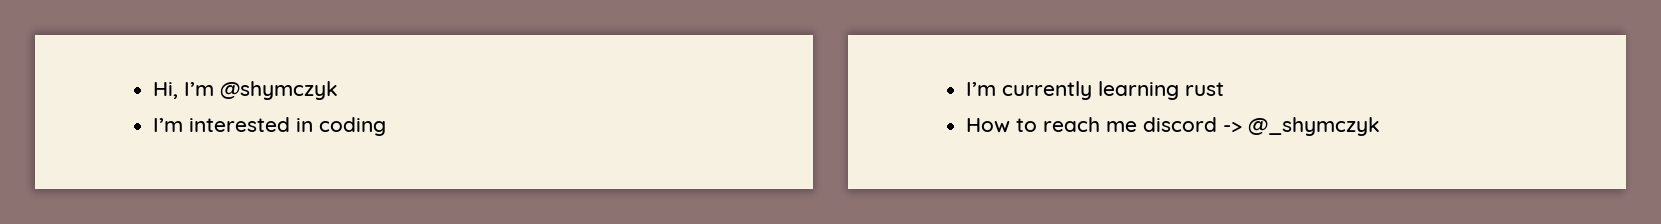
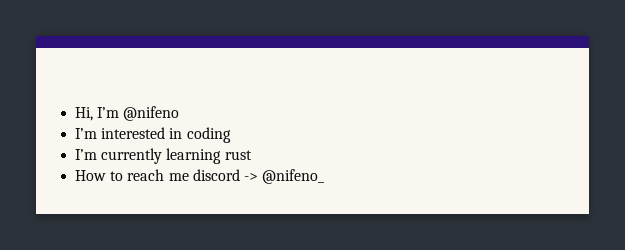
- Hi, I’m @shymczyk
+ Hi, I’m @nifeno
- How to reach me discord -> @_shymczyk
+ How to reach me discord -> @nifeno_

